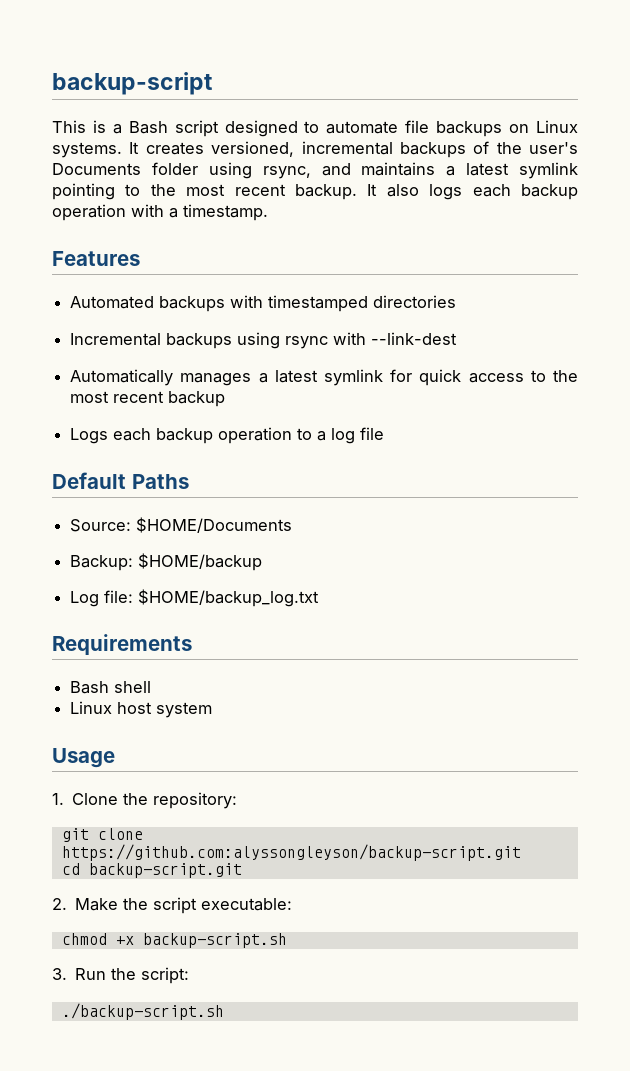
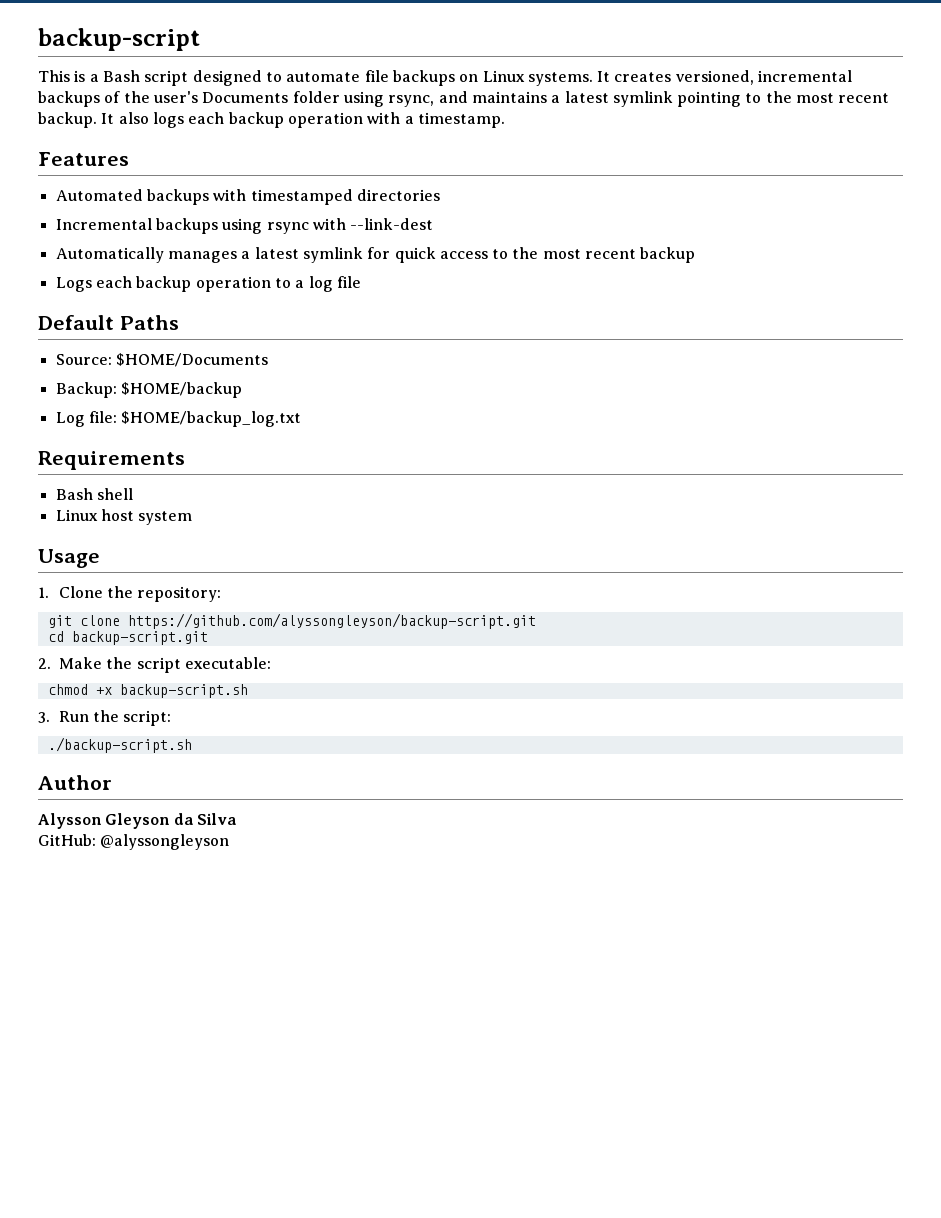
- git clone https://github.com:alyssongleyson/backup-script.git
+ git clone https://github.com/alyssongleyson/backup-script.git
+ Author
+ Alysson Gleyson da Silva
+ GitHub: @alyssongleyson

